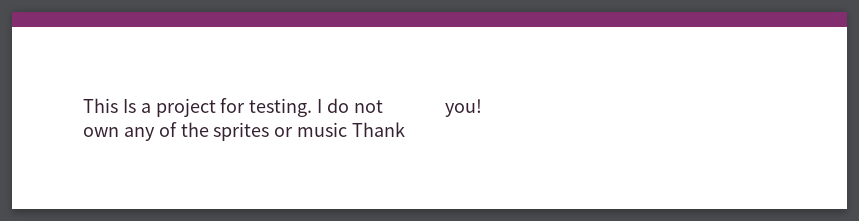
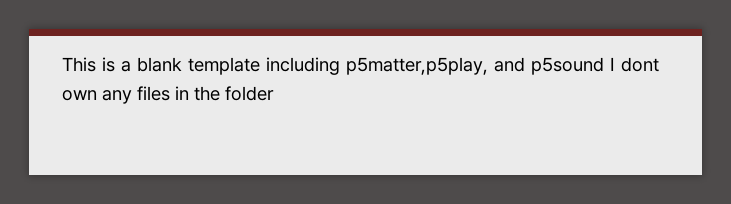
- This Is a project for testing. I do not own any of the sprites or music Thank you!
+ This is a blank template including p5matter,p5play, and p5sound I dont own any files in the folder

